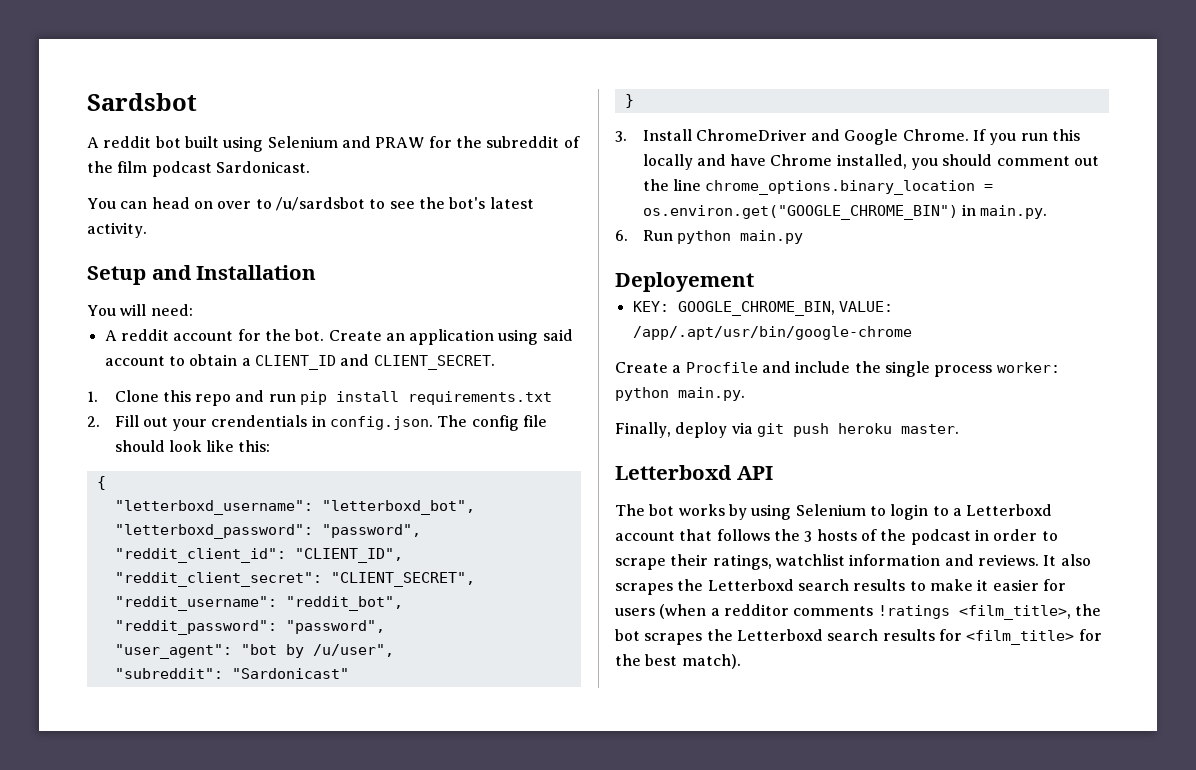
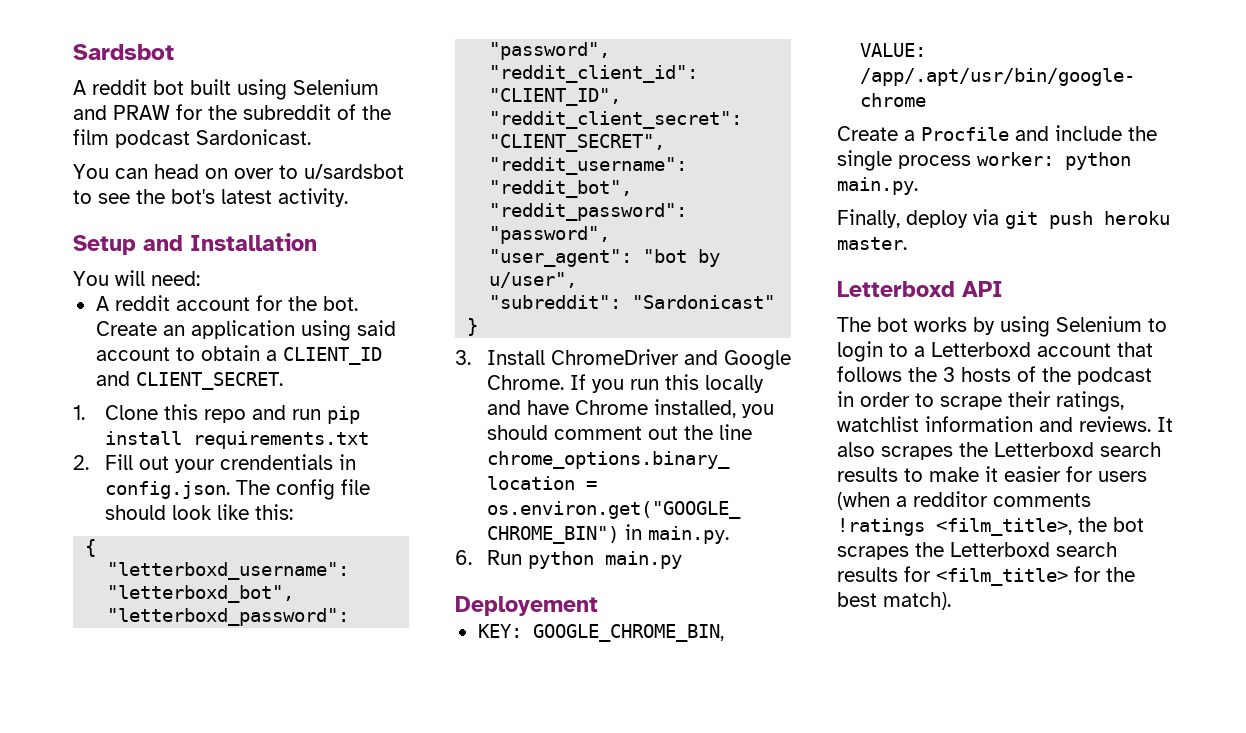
- You can head on over to /u/sardsbot to see the bot's latest activity.
+ You can head on over to u/sardsbot to see the bot's latest activity.
- "user_agent": "bot by /u/user",
+ "user_agent": "bot by u/user",

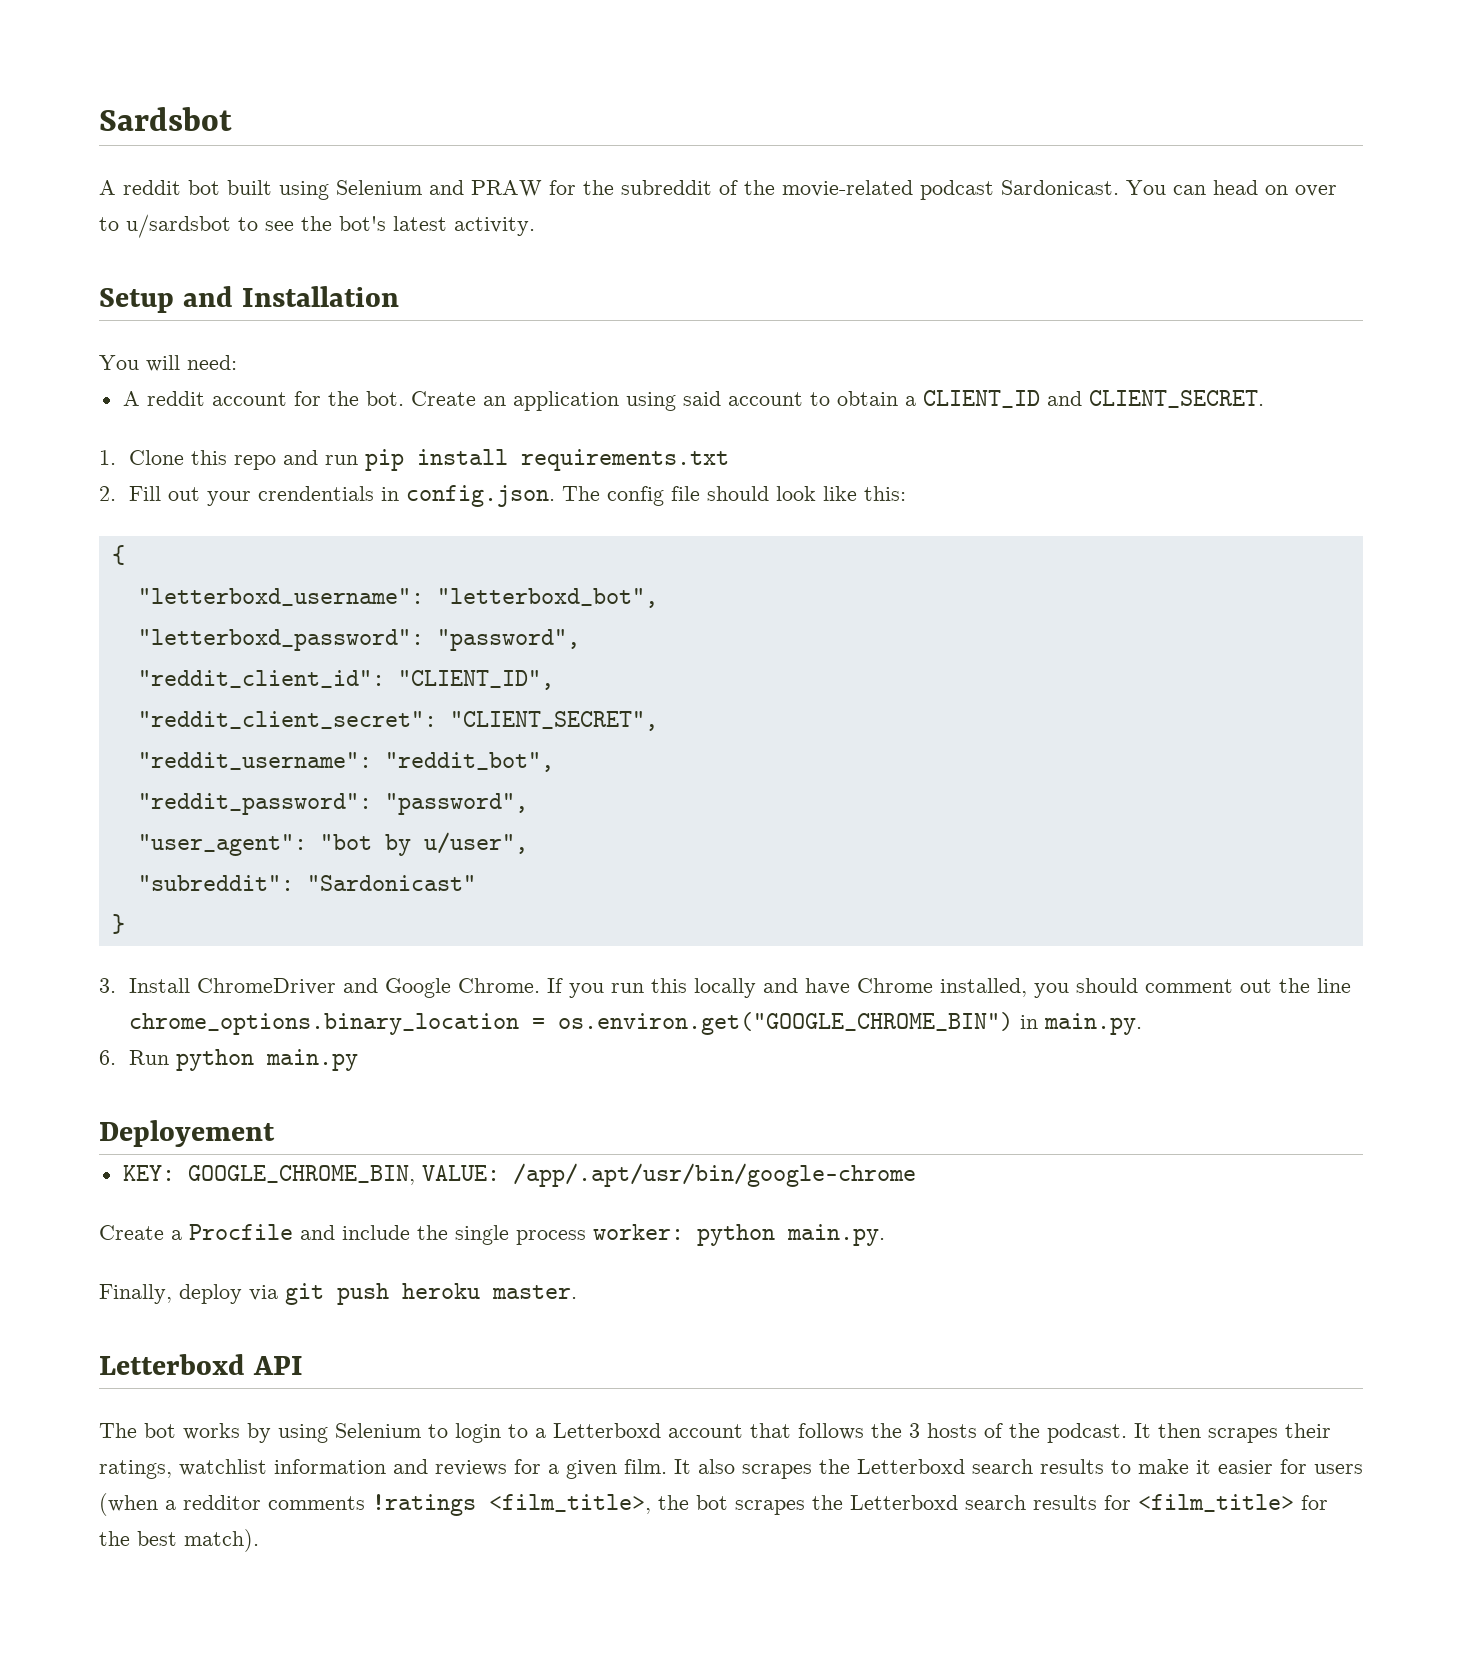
- A reddit bot built using Selenium and PRAW for the subreddit of the film podcast Sardonicast.
- You can head on over to u/sardsbot to see the bot's latest activity.
+ A reddit bot built using Selenium and PRAW for the subreddit of the movie-related podcast Sardonicast. You can head on over to u/sardsbot to see the bot's latest activity.
- The bot works by using Selenium to login to a Letterboxd account that follows the 3 hosts of the podcast in order to scrape their ratings, watchlist information and reviews.
+ The bot works by using Selenium to login to a Letterboxd account that follows the 3 hosts of the podcast. It then scrapes their ratings, watchlist information and reviews for a given film.

